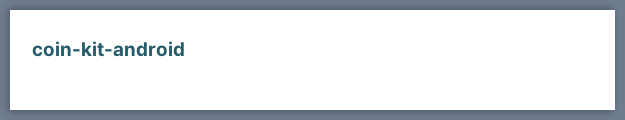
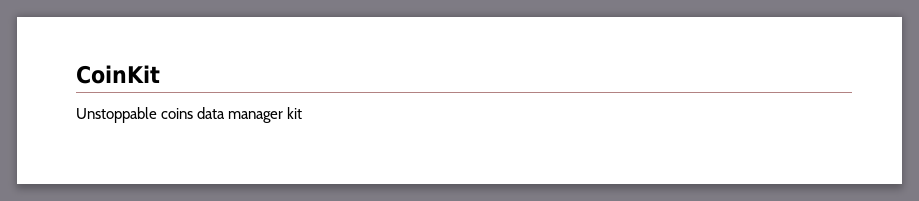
- coin-kit-android
+ CoinKit
+ Unstoppable coins data manager kit

